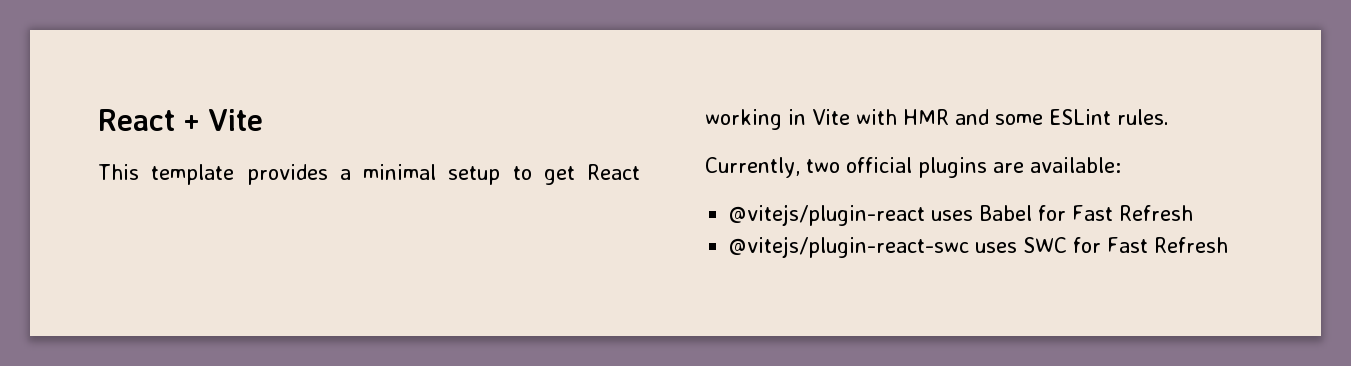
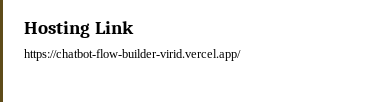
- React + Vite
- This template provides a minimal setup to get React working in Vite with HMR and some ESLint rules.
- Currently, two official plugins are available:
- @vitejs/plugin-react uses Babel for Fast Refresh
- @vitejs/plugin-react-swc uses SWC for Fast Refresh
+ Hosting Link
+ https://chatbot-flow-builder-virid.vercel.app/

